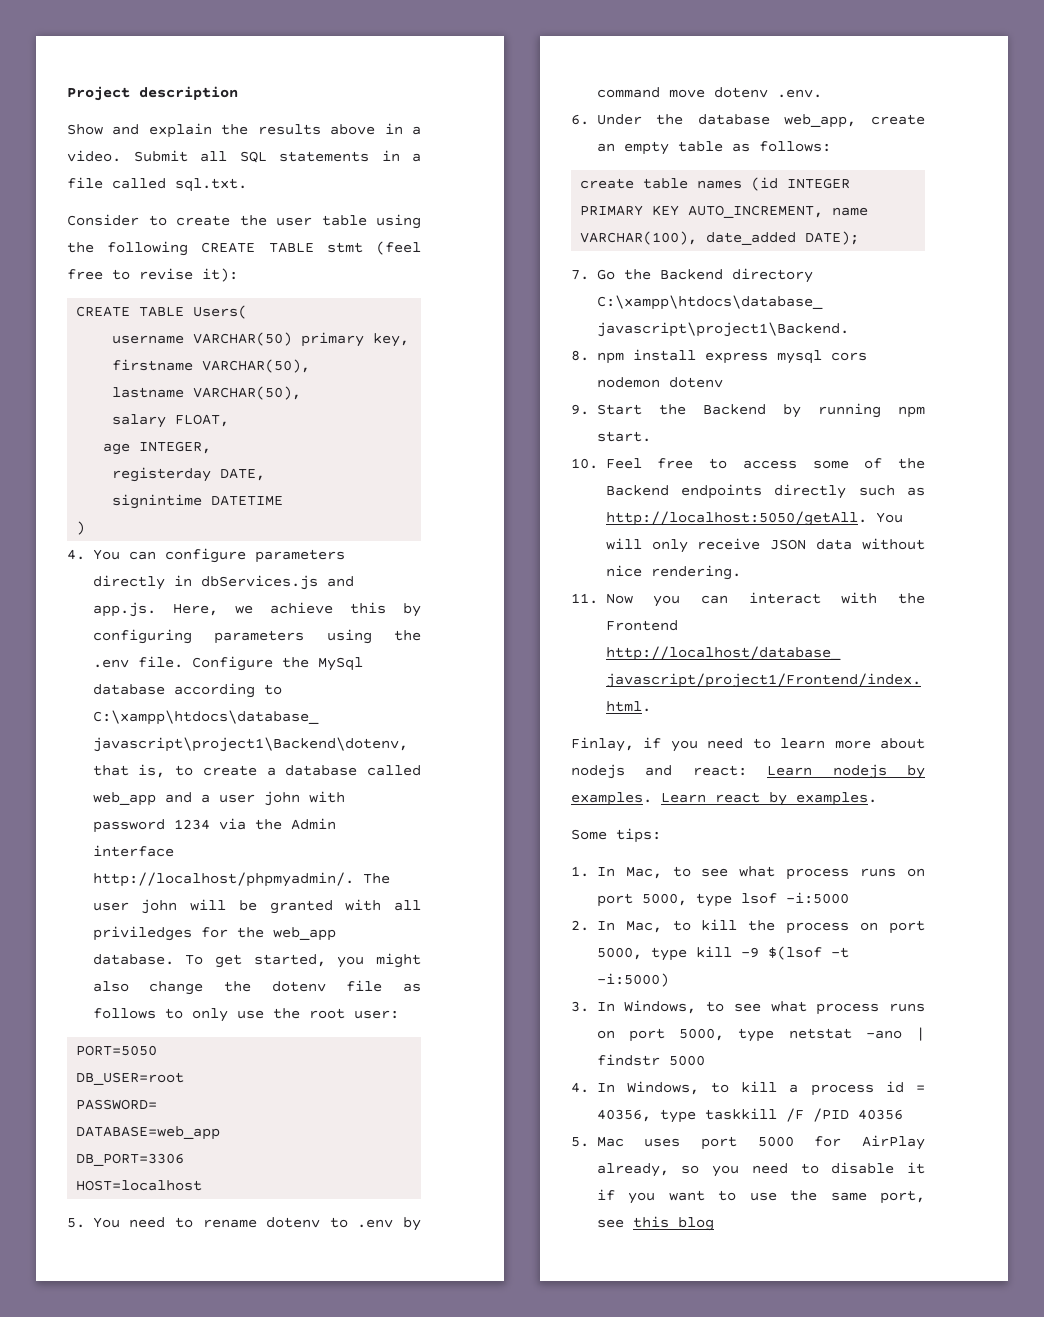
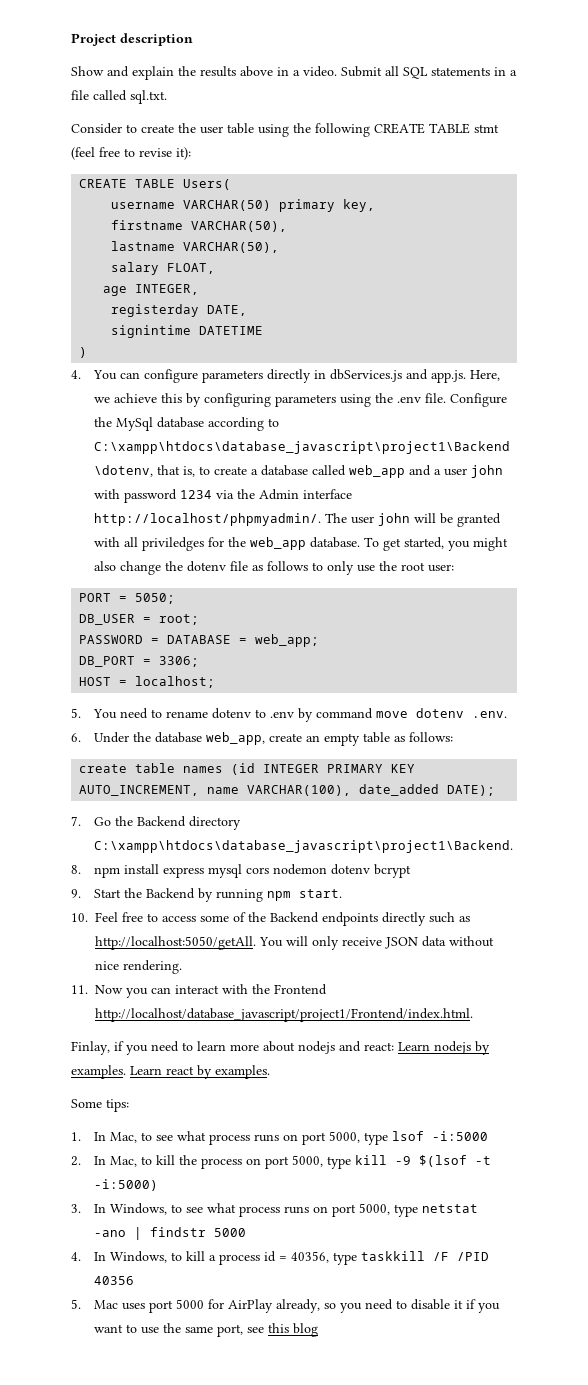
- PORT=5050
- DB_USER=root
- PASSWORD=
- DATABASE=web_app
- DB_PORT=3306
- HOST=localhost
+ PORT = 5050;
+ DB_USER = root;
+ PASSWORD = DATABASE = web_app;
+ DB_PORT = 3306;
+ HOST = localhost;
- 8. npm install express mysql cors nodemon dotenv
+ 8. npm install express mysql cors nodemon dotenv bcrypt

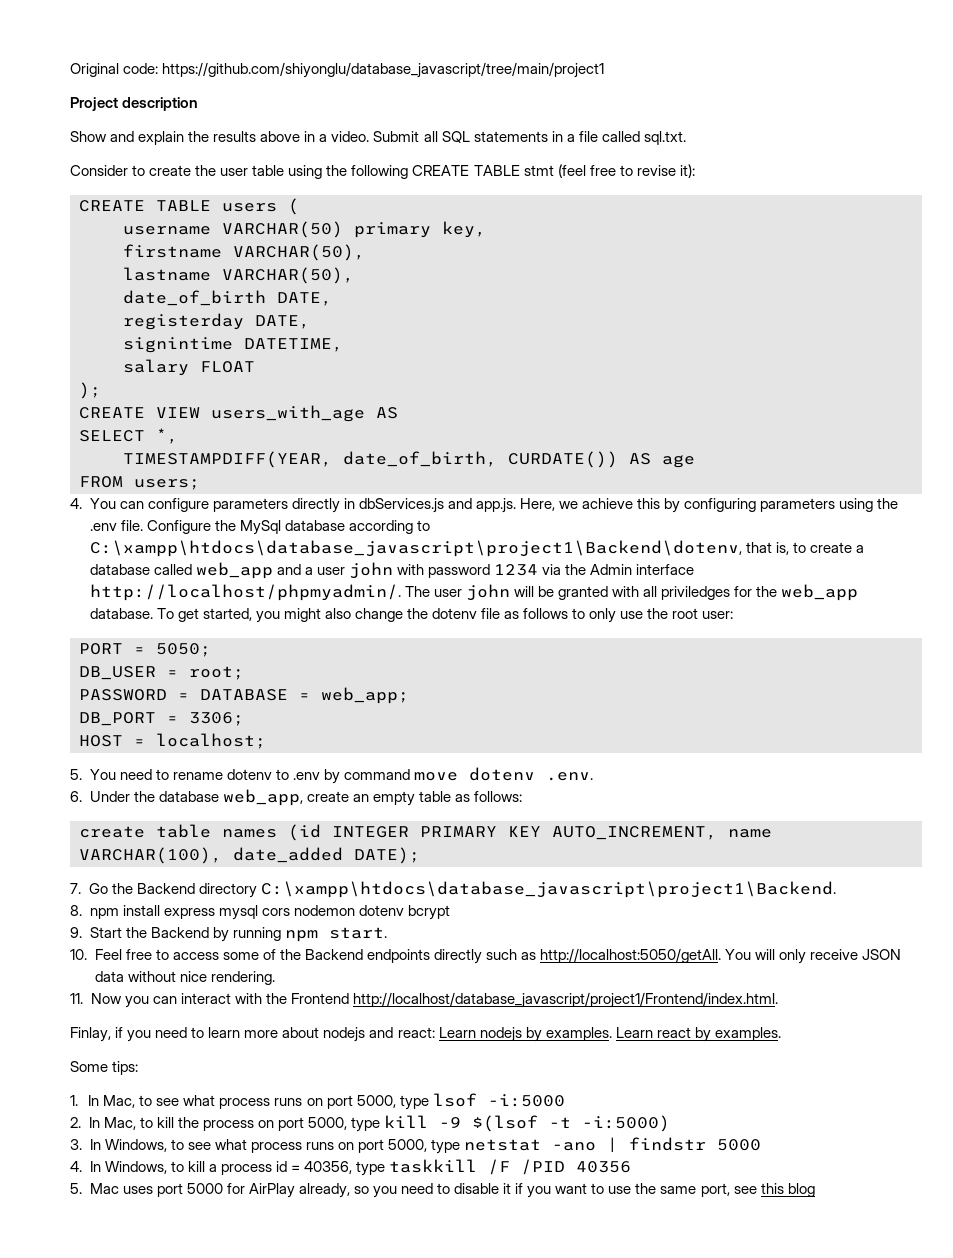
+ Original code: https://github.com/shiyonglu/database_javascript/tree/main/project1
- CREATE TABLE Users(
+ CREATE TABLE users (
- salary FLOAT,
- age INTEGER,
+ date_of_birth DATE,
- signintime DATETIME
- )
+ signintime DATETIME,
+ salary FLOAT
+ );
+ CREATE VIEW users_with_age AS
+ SELECT *,
+ TIMESTAMPDIFF(YEAR, date_of_birth, CURDATE()) AS age
+ FROM users;

